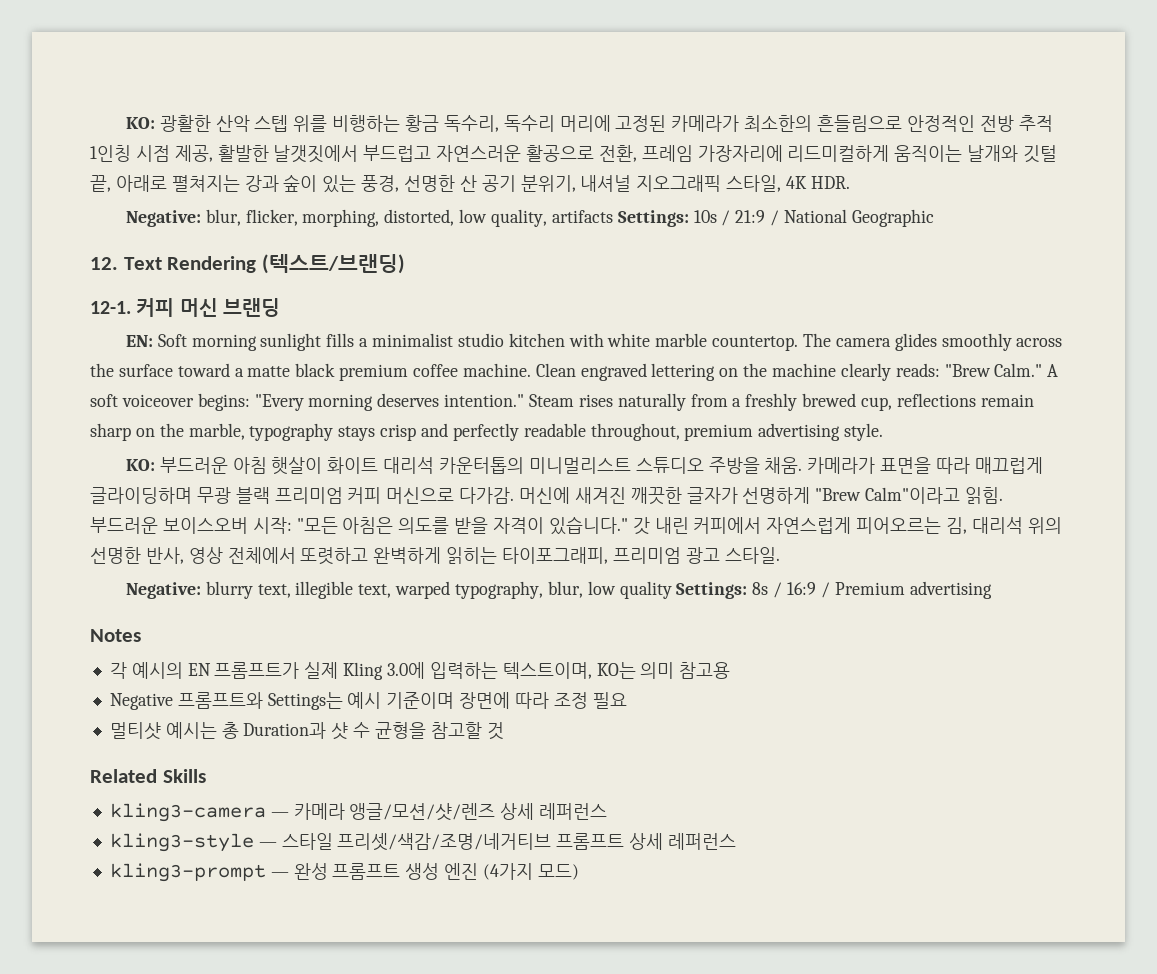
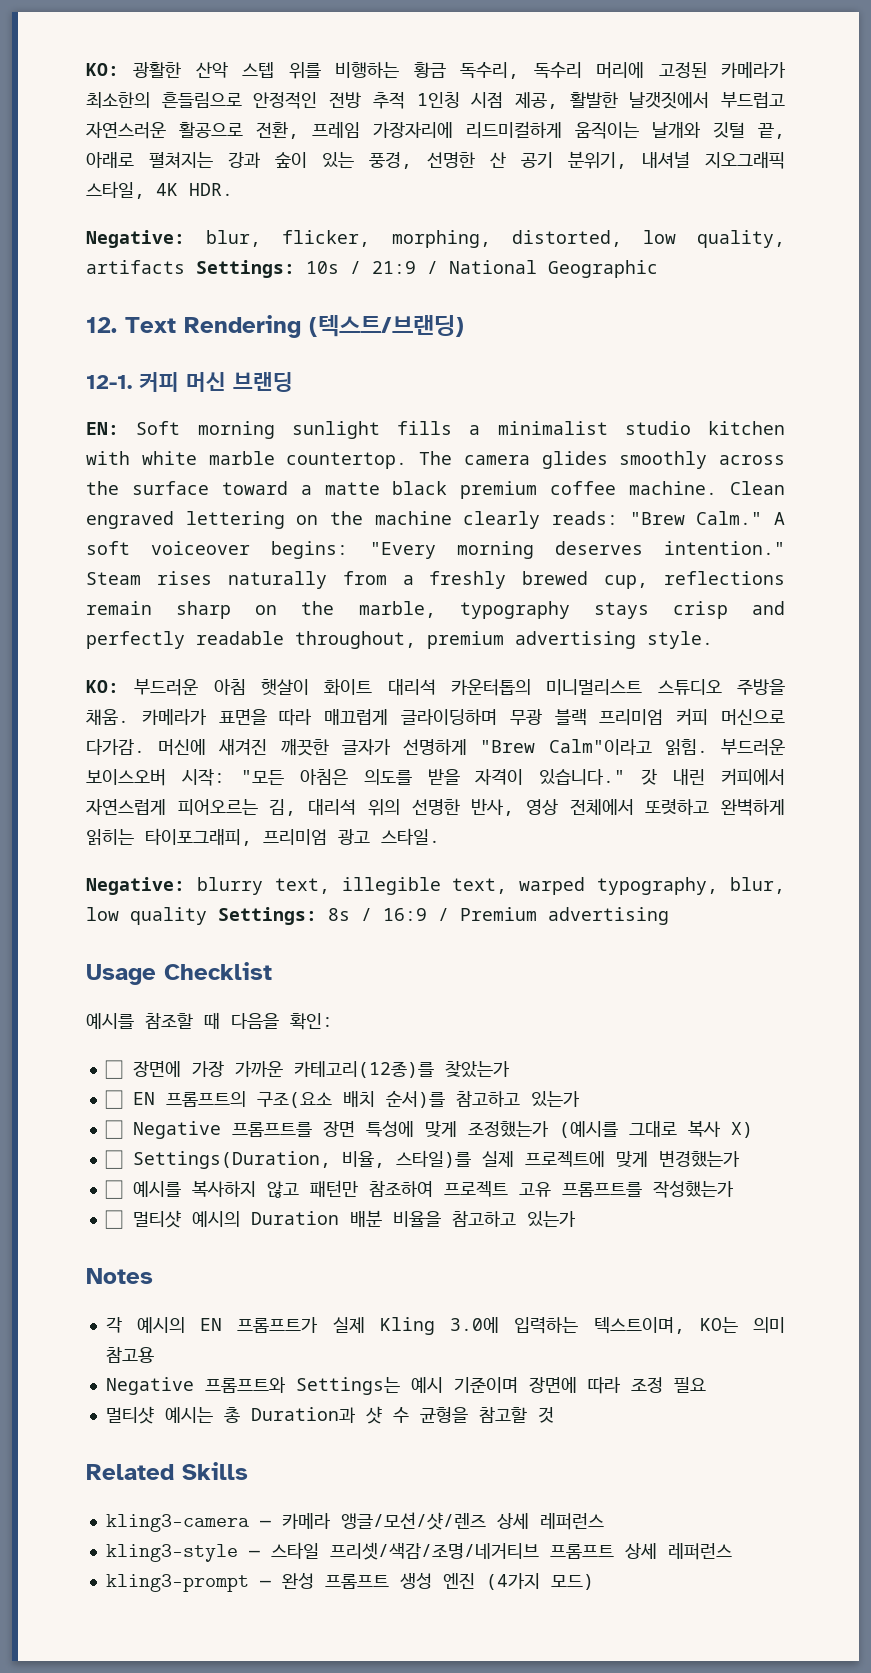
+ Usage Checklist
+ 예시를 참조할 때 다음을 확인:
+ ☐ 장면에 가장 가까운 카테고리(12종)를 찾았는가
+ ☐ EN 프롬프트의 구조(요소 배치 순서)를 참고하고 있는가
+ ☐ Negative 프롬프트를 장면 특성에 맞게 조정했는가 (예시를 그대로 복사 X)
+ ☐ Settings(Duration, 비율, 스타일)를 실제 프로젝트에 맞게 변경했는가
+ ☐ 예시를 복사하지 않고 패턴만 참조하여 프로젝트 고유 프롬프트를 작성했는가
+ ☐ 멀티샷 예시의 Duration 배분 비율을 참고하고 있는가

